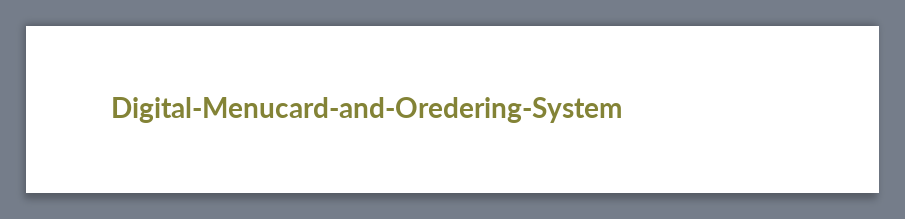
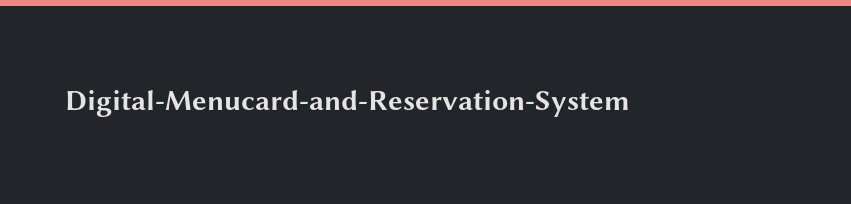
- Digital-Menucard-and-Oredering-System
+ Digital-Menucard-and-Reservation-System

